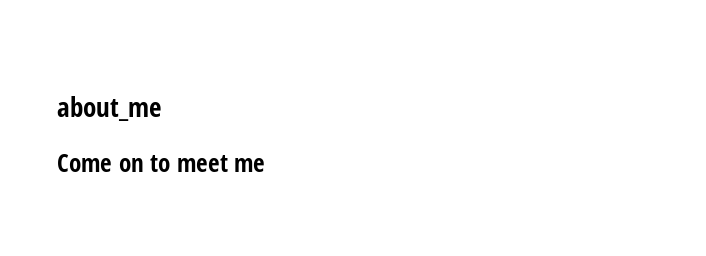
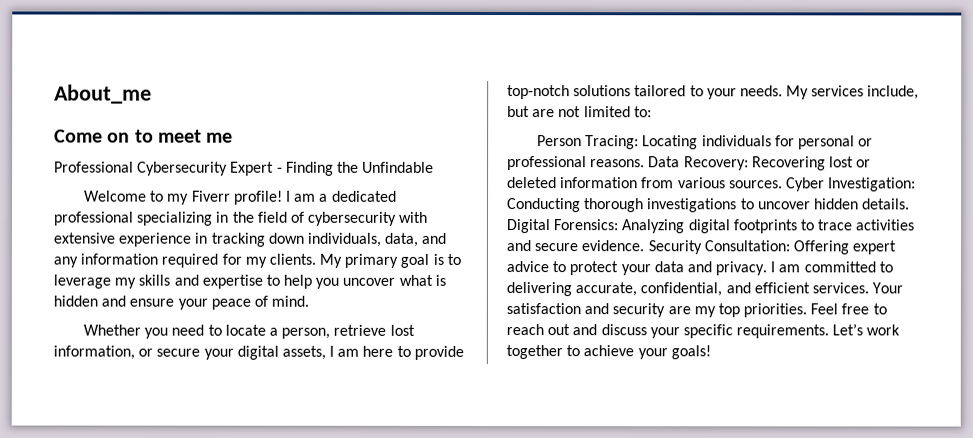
- about_me
+ About_me
+ Professional Cybersecurity Expert - Finding the Unfindable
+ Welcome to my Fiverr profile! I am a dedicated professional specializing in the field of cybersecurity with extensive experience in tracking down individuals, data, and any information required for my clients. My primary goal is to leverage my skills and expertise to help you uncover what is hidden and ensure your peace of mind.
+ Whether you need to locate a person, retrieve lost information, or secure your digital assets, I am here to provide top-notch solutions tailored to your needs. My services include, but are not limited to:
+ Person Tracing: Locating individuals for personal or professional reasons. Data Recovery: Recovering lost or deleted information from various sources. Cyber Investigation: Conducting thorough investigations to uncover hidden details. Digital Forensics: Analyzing digital footprints to trace activities and secure evidence. Security Consultation: Offering expert advice to protect your data and privacy. I am committed to delivering accurate, confidential, and efficient services. Your satisfaction and security are my top priorities. Feel free to reach out and discuss your specific requirements. Let’s work together to achieve your goals!

